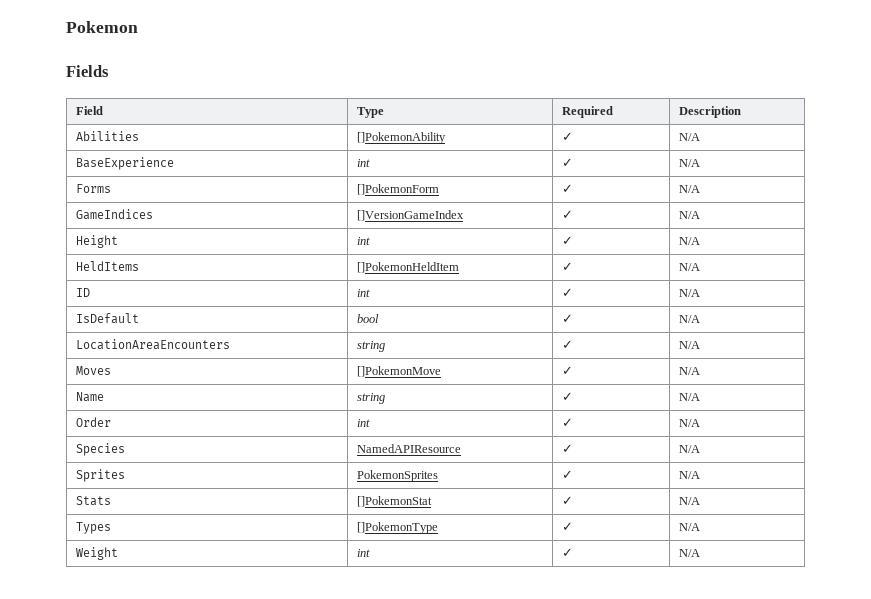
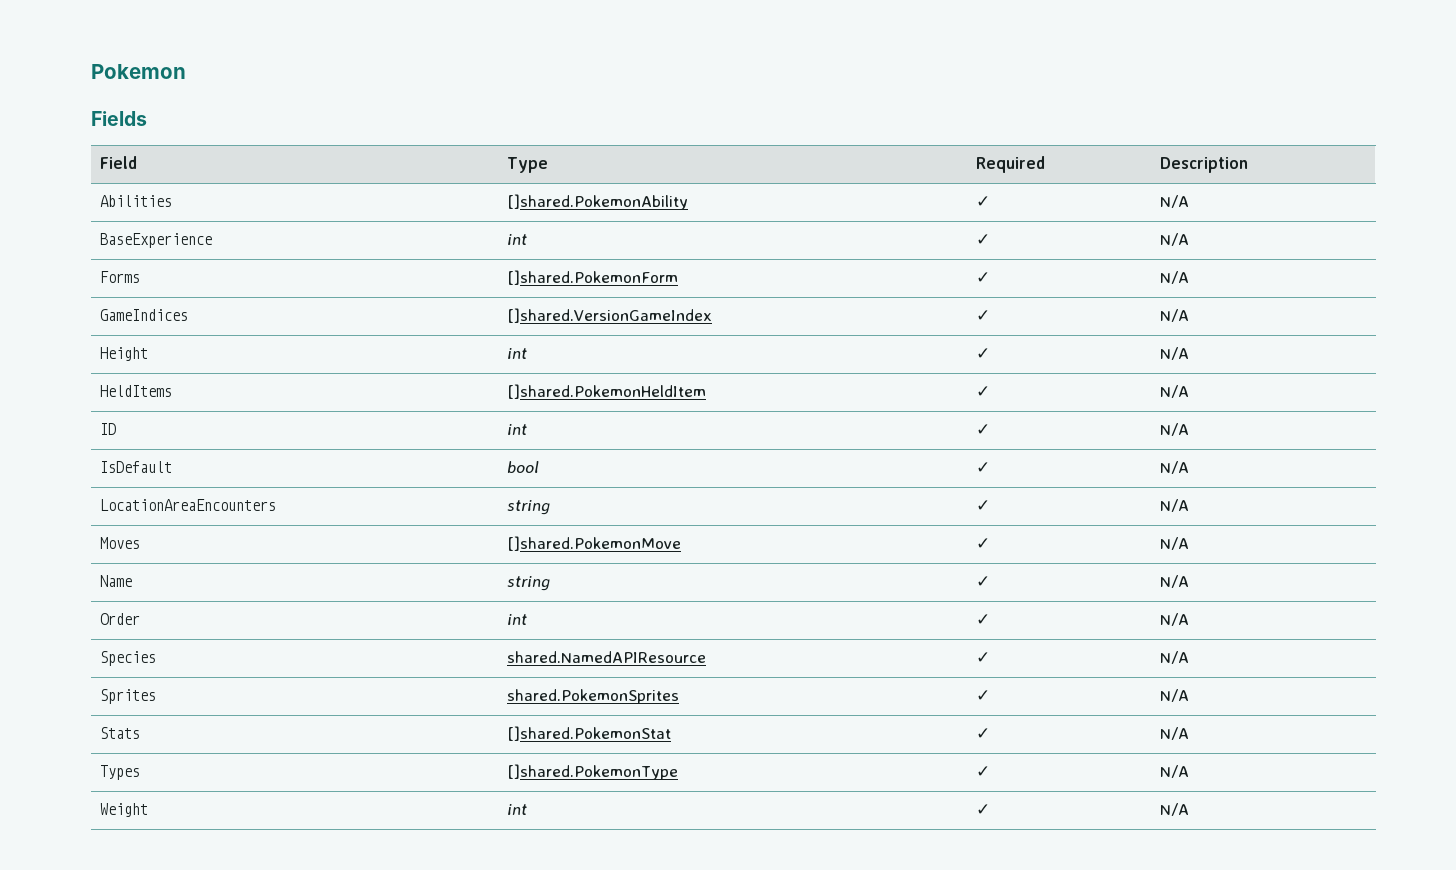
- Abilities | []PokemonAbility | ✓ | N/A
+ Abilities | []shared.PokemonAbility | ✓ | N/A
- Forms | []PokemonForm | ✓ | N/A
+ Forms | []shared.PokemonForm | ✓ | N/A
- GameIndices | []VersionGameIndex | ✓ | N/A
+ GameIndices | []shared.VersionGameIndex | ✓ | N/A
- HeldItems | []PokemonHeldItem | ✓ | N/A
+ HeldItems | []shared.PokemonHeldItem | ✓ | N/A
- Moves | []PokemonMove | ✓ | N/A
+ Moves | []shared.PokemonMove | ✓ | N/A
- Species | NamedAPIResource | ✓ | N/A
+ Species | shared.NamedAPIResource | ✓ | N/A
- Sprites | PokemonSprites | ✓ | N/A
+ Sprites | shared.PokemonSprites | ✓ | N/A
- Stats | []PokemonStat | ✓ | N/A
+ Stats | []shared.PokemonStat | ✓ | N/A
- Types | []PokemonType | ✓ | N/A
+ Types | []shared.PokemonType | ✓ | N/A

